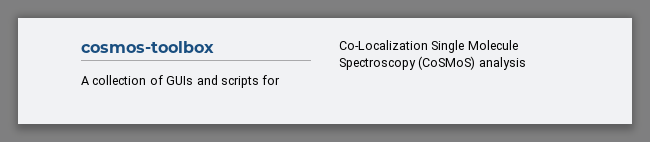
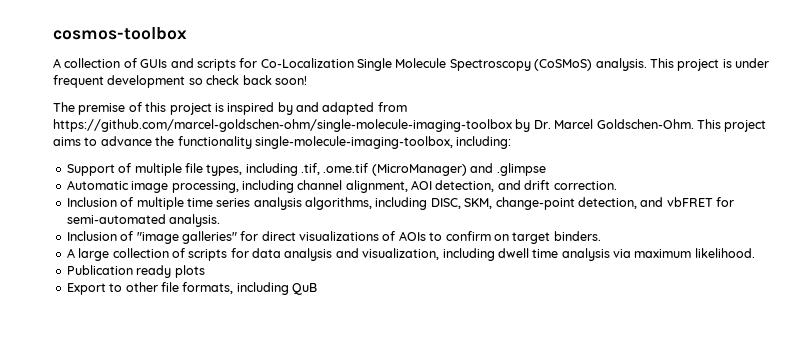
- A collection of GUIs and scripts for Co-Localization Single Molecule Spectroscopy (CoSMoS) analysis
+ A collection of GUIs and scripts for Co-Localization Single Molecule Spectroscopy (CoSMoS) analysis. This project is under frequent development so check back soon!
+ The premise of this project is inspired by and adapted from https://github.com/marcel-goldschen-ohm/single-molecule-imaging-toolbox by Dr. Marcel Goldschen-Ohm. This project aims to advance the functionality single-molecule-imaging-toolbox, including:
+ Support of multiple file types, including .tif, .ome.tif (MicroManager) and .glimpse
+ Automatic image processing, including channel alignment, AOI detection, and drift correction.
+ Inclusion of multiple time series analysis algorithms, including DISC, SKM, change-point detection, and vbFRET for semi-automated analysis.
+ Inclusion of "image galleries" for direct visualizations of AOIs to confirm on target binders.
+ A large collection of scripts for data analysis and visualization, including dwell time analysis via maximum likelihood.
+ Publication ready plots
+ Export to other file formats, including QuB

